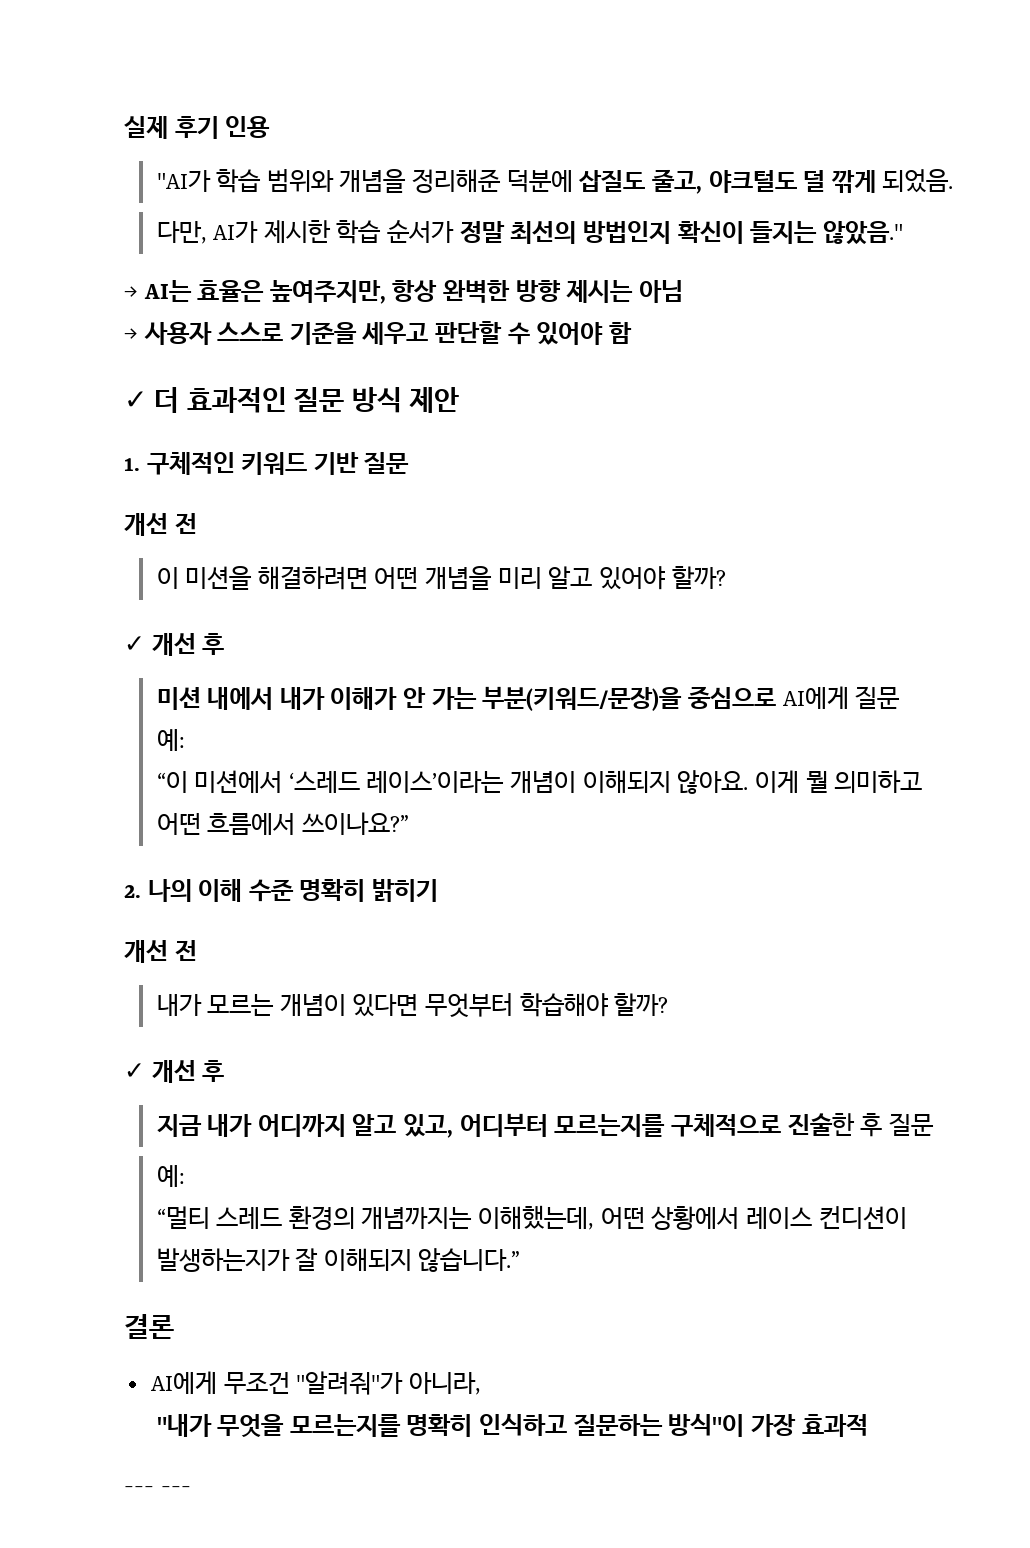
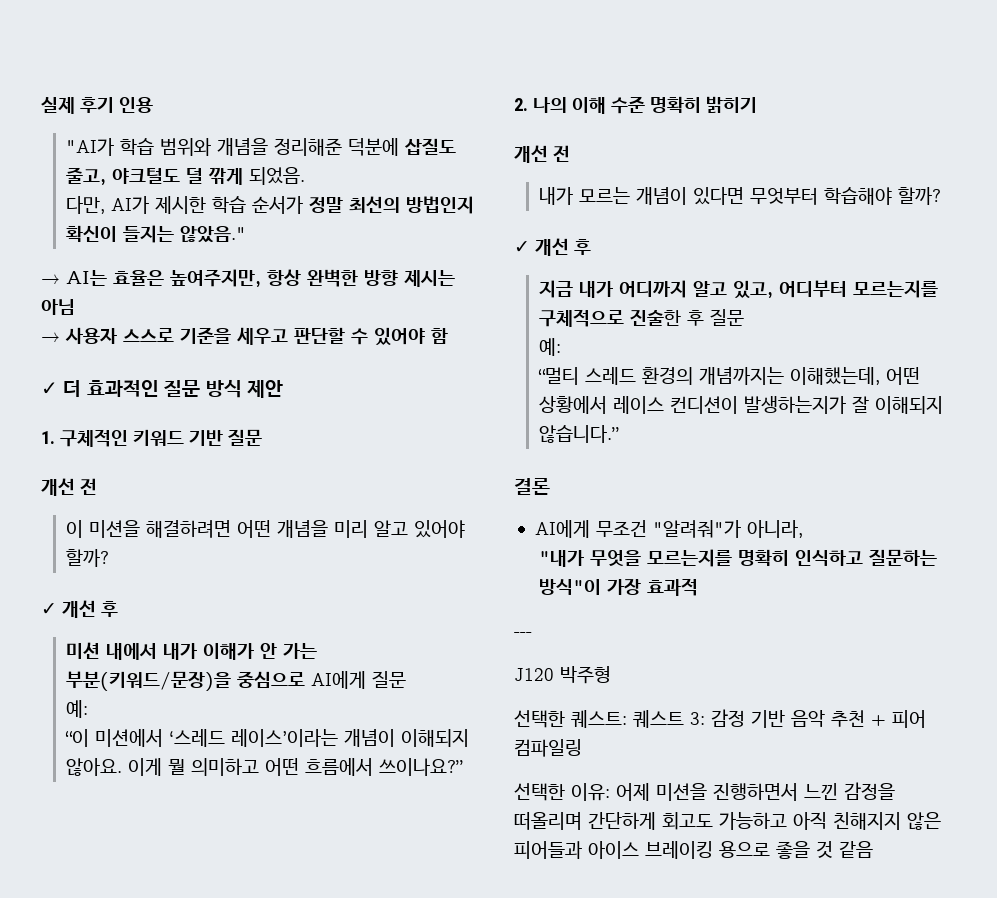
- --- ---
+ ---
+ J120 박주형
+ 선택한 퀘스트: 퀘스트 3: 감정 기반 음악 추천 + 피어 컴파일링
+ 선택한 이유: 어제 미션을 진행하면서 느낀 감정을 떠올리며 간단하게 회고도 가능하고 아직 친해지지 않은 피어들과 아이스 브레이킹 용으로 좋을 것 같음

